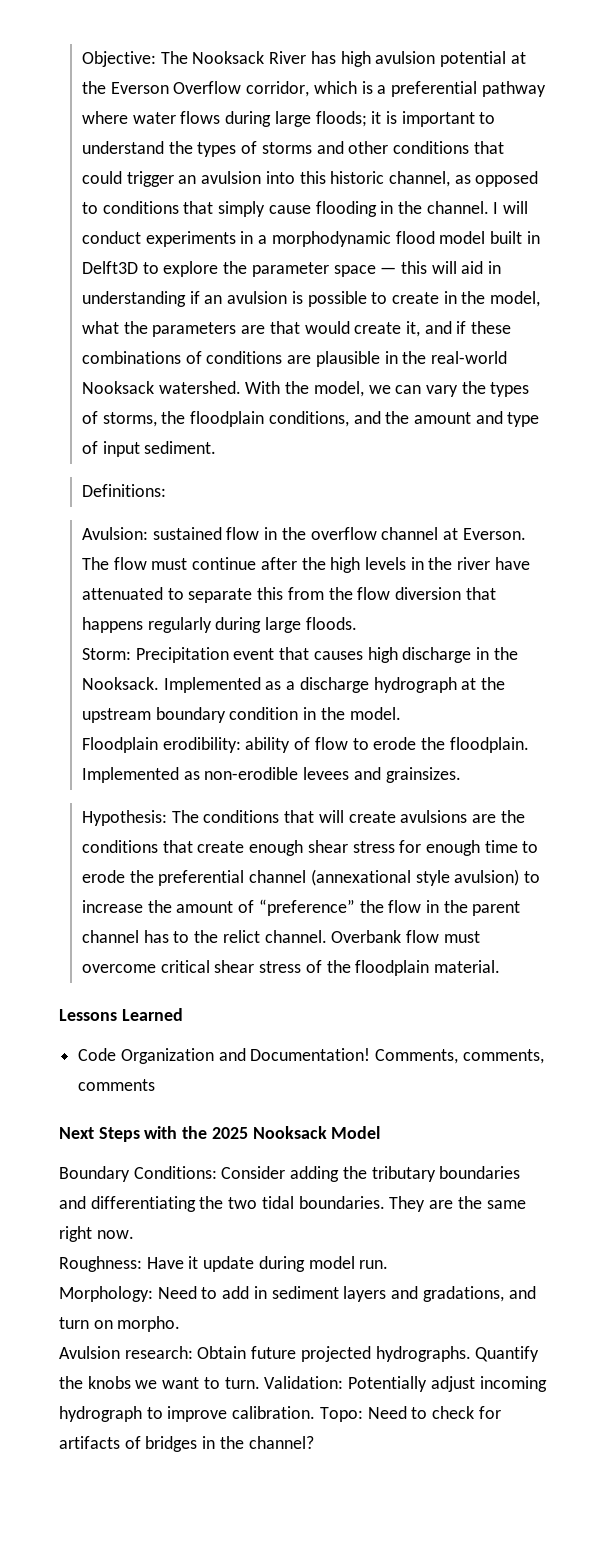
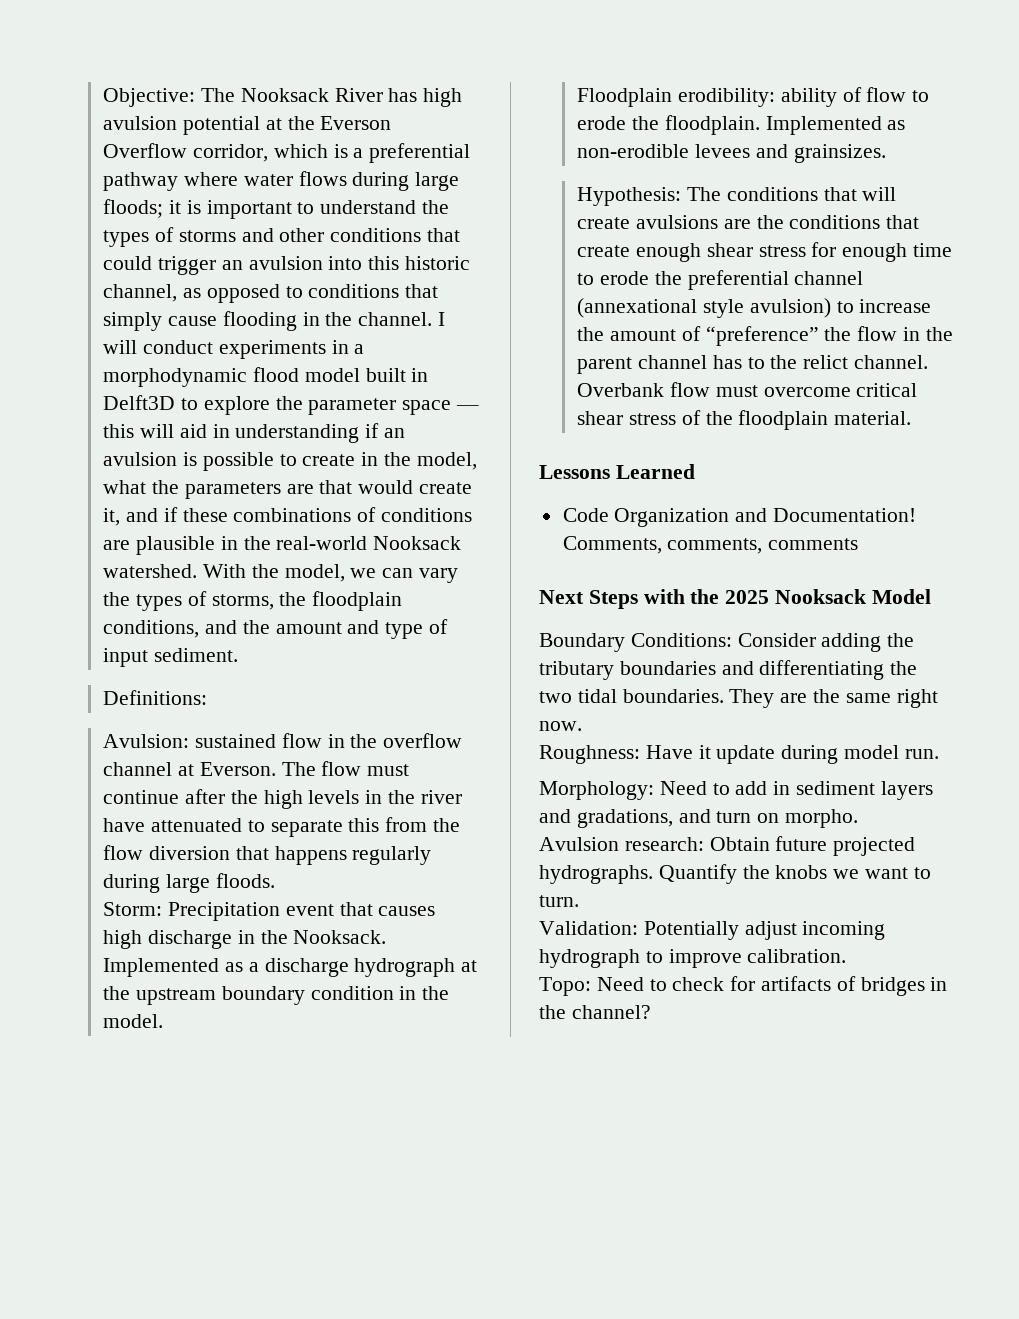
- Quantify the knobs we want to turn. Validation: Potentially adjust incoming hydrograph to improve calibration. Topo: Need to check for artifacts of bridges in the channel?
+ Quantify the knobs we want to turn.
+ Validation: Potentially adjust incoming hydrograph to improve calibration.
+ Topo: Need to check for artifacts of bridges in the channel?

